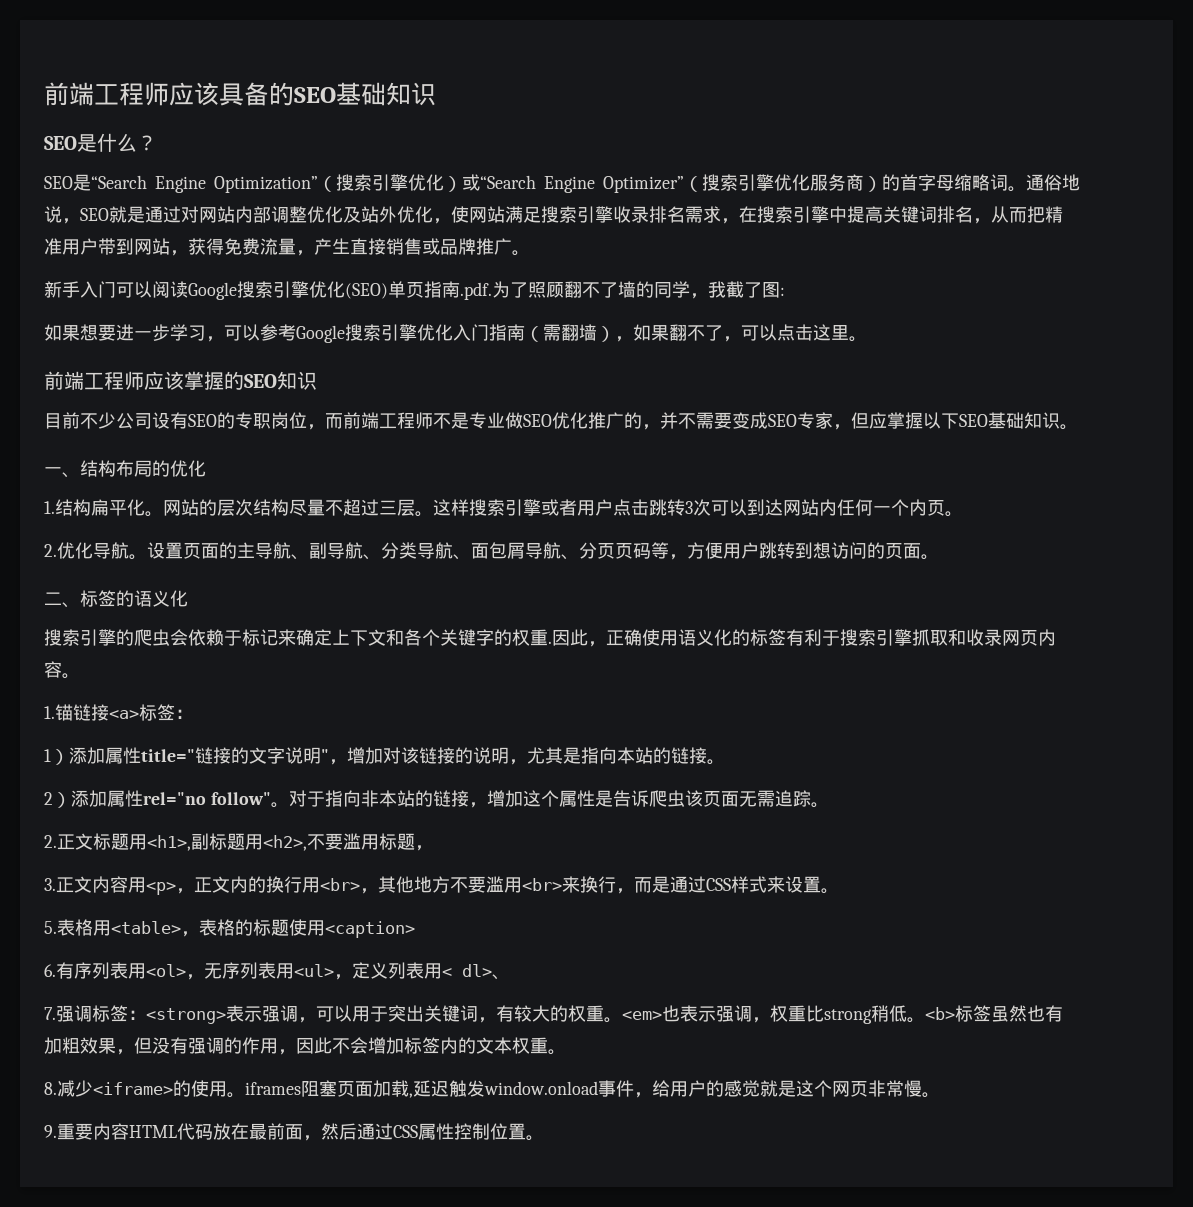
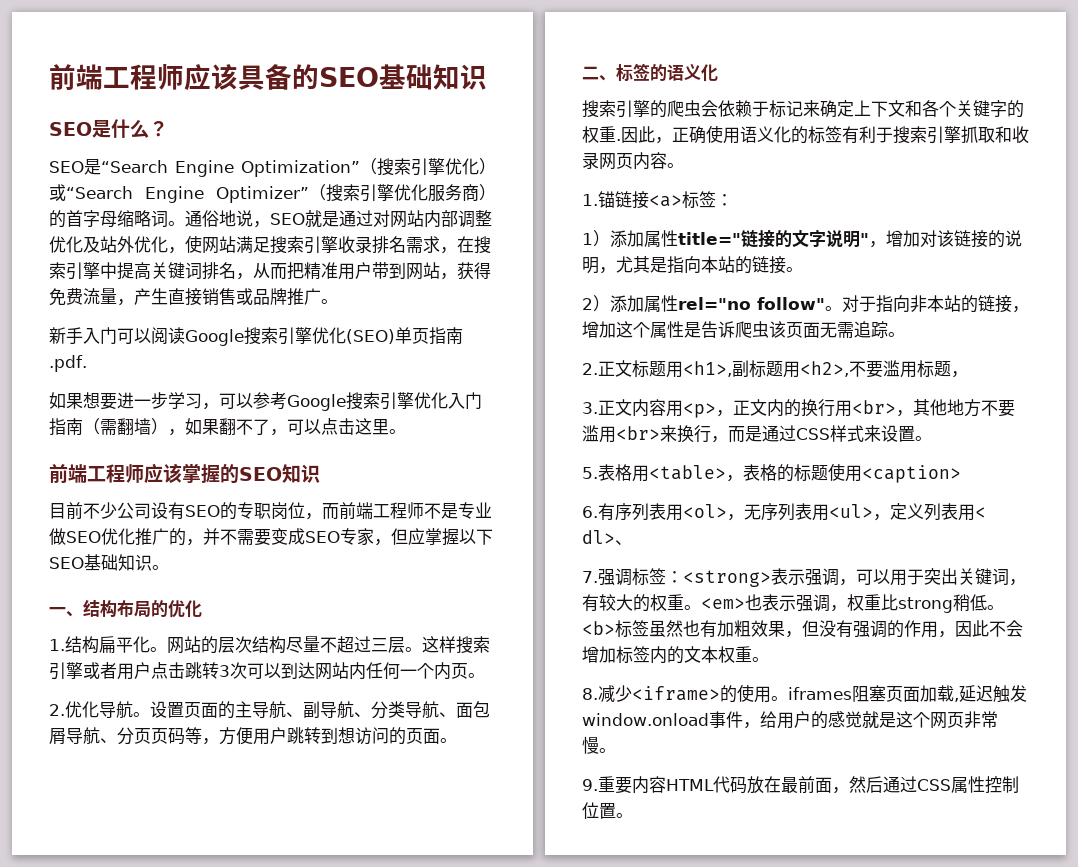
- 新手入门可以阅读Google搜索引擎优化(SEO)单页指南.pdf.为了照顾翻不了墙的同学，我截了图:
+ 新手入门可以阅读Google搜索引擎优化(SEO)单页指南.pdf.

